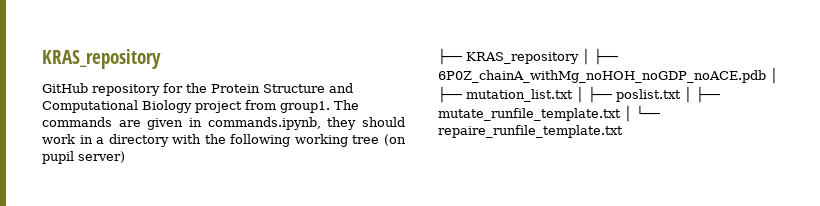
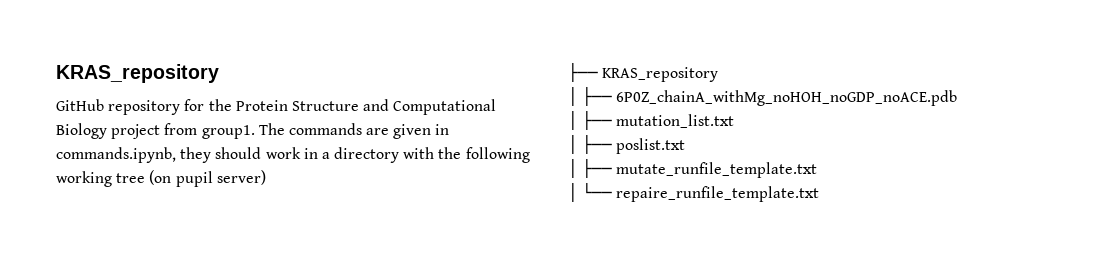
- ├── KRAS_repository │ ├── 6P0Z_chainA_withMg_noHOH_noGDP_noACE.pdb │ ├── mutation_list.txt │ ├── poslist.txt │ ├── mutate_runfile_template.txt │ └── repaire_runfile_template.txt
+ ├── KRAS_repository
+ │ ├── 6P0Z_chainA_withMg_noHOH_noGDP_noACE.pdb
+ │ ├── mutation_list.txt
+ │ ├── poslist.txt
+ │ ├── mutate_runfile_template.txt
+ │ └── repaire_runfile_template.txt

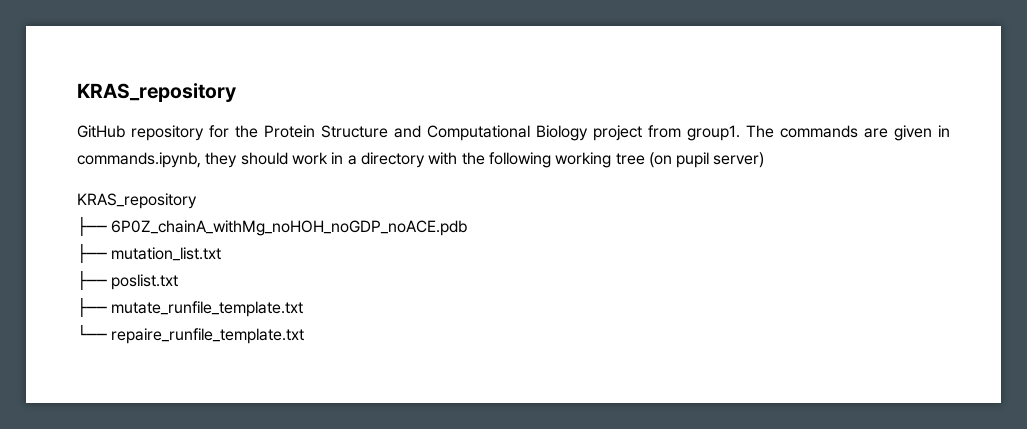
  The commands are given in commands.ipynb, they should work in a directory with the following working tree (on pupil server)
- ├── KRAS_repository
- │ ├── 6P0Z_chainA_withMg_noHOH_noGDP_noACE.pdb
+ KRAS_repository
+ ├── 6P0Z_chainA_withMg_noHOH_noGDP_noACE.pdb
- │ ├── mutation_list.txt
+ ├── mutation_list.txt
- │ ├── poslist.txt
+ ├── poslist.txt
- │ ├── mutate_runfile_template.txt
+ ├── mutate_runfile_template.txt
- │ └── repaire_runfile_template.txt
+ └── repaire_runfile_template.txt

